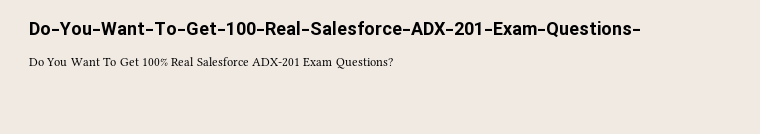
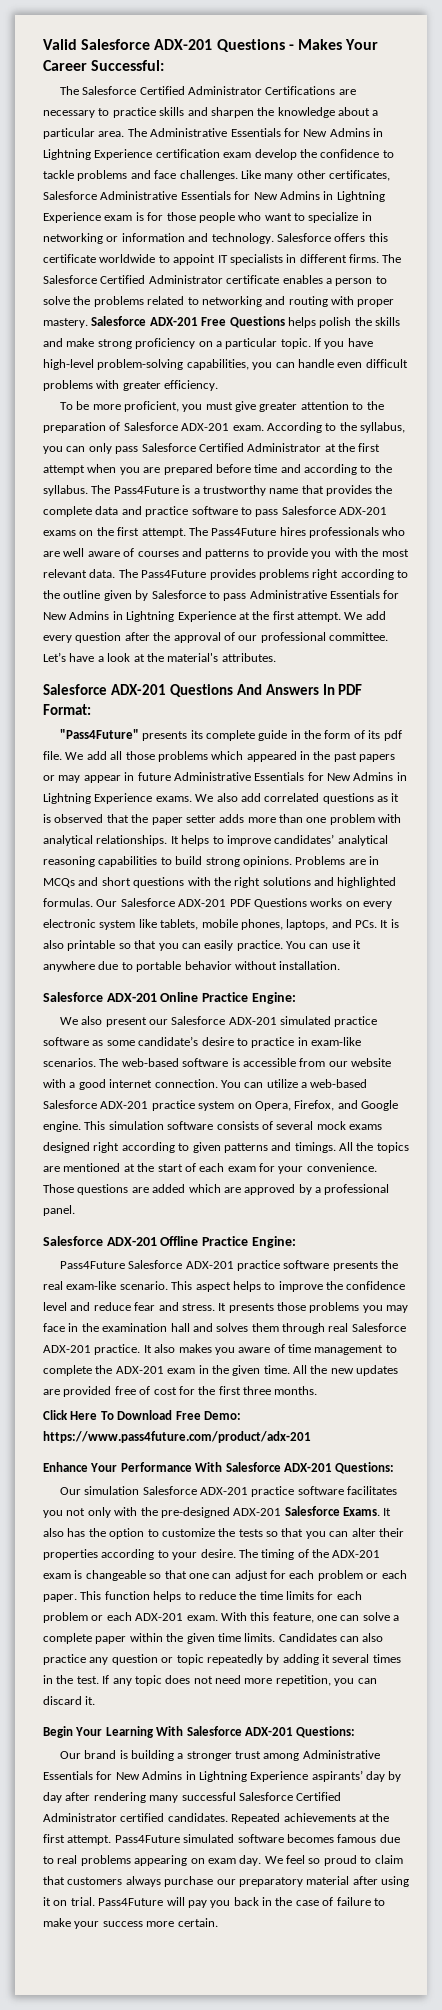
- Do-You-Want-To-Get-100-Real-Salesforce-ADX-201-Exam-Questions-
- Do You Want To Get 100% Real Salesforce ADX-201 Exam Questions?
+ Valid Salesforce ADX-201 Questions - Makes Your Career Successful:
+ The Salesforce Certified Administrator Certifications are necessary to practice skills and sharpen the knowledge about a particular area. The Administrative Essentials for New Admins in Lightning Experience certification exam develop the confidence to tackle problems and face challenges. Like many other certificates, Salesforce Administrative Essentials for New Admins in Lightning Experience exam is for those people who want to specialize in networking or information and technology. Salesforce offers this certificate worldwide to appoint IT specialists in different firms. The Salesforce Certified Administrator certificate enables a person to solve the problems related to networking and routing with proper mastery. Salesforce ADX-201 Free Questions helps polish the skills and make strong proficiency on a particular topic. If you have high-level problem-solving capabilities, you can handle even difficult problems with greater efficiency.
+ To be more proficient, you must give greater attention to the preparation of Salesforce ADX-201 exam. According to the syllabus, you can only pass Salesforce Certified Administrator at the first attempt when you are prepared before time and according to the syllabus. The Pass4Future is a trustworthy name that provides the complete data and practice software to pass Salesforce ADX-201 exams on the first attempt. The Pass4Future hires professionals who are well aware of courses and patterns to provide you with the most relevant data. The Pass4Future provides problems right according to the outline given by Salesforce to pass Administrative Essentials for New Admins in Lightning Experience at the first attempt. We add every question after the approval of our professional committee. Let’s have a look at the material's attributes.
+ Salesforce ADX-201 Questions And Answers In PDF Format:
+ "Pass4Future" presents its complete guide in the form of its pdf file. We add all those problems which appeared in the past papers or may appear in future Administrative Essentials for New Admins in Lightning Experience exams. We also add correlated questions as it is observed that the paper setter adds more than one problem with analytical relationships. It helps to improve candidates’ analytical reasoning capabilities to build strong opinions. Problems are in MCQs and short questions with the right solutions and highlighted formulas. Our Salesforce ADX-201 PDF Questions works on every electronic system like tablets, mobile phones, laptops, and PCs. It is also printable so that you can easily practice. You can use it anywhere due to portable behavior without installation.
+ Salesforce ADX-201 Online Practice Engine:
+ We also present our Salesforce ADX-201 simulated practice software as some candidate’s desire to practice in exam-like scenarios. The web-based software is accessible from our website with a good internet connection. You can utilize a web-based Salesforce ADX-201 practice system on Opera, Firefox, and Google engine. This simulation software consists of several mock exams designed right according to given patterns and timings. All the topics are mentioned at the start of each exam for your convenience. Those questions are added which are approved by a professional panel.
+ Salesforce ADX-201 Offline Practice Engine:
+ Pass4Future Salesforce ADX-201 practice software presents the real exam-like scenario. This aspect helps to improve the confidence level and reduce fear and stress. It presents those problems you may face in the examination hall and solves them through real Salesforce ADX-201 practice. It also makes you aware of time management to complete the ADX-201 exam in the given time. All the new updates are provided free of cost for the first three months.
+ Click Here To Download Free Demo: https://www.pass4future.com/product/adx-201
+ Enhance Your Performance With Salesforce ADX-201 Questions:
+ Our simulation Salesforce ADX-201 practice software facilitates you not only with the pre-designed ADX-201 Salesforce Exams. It also has the option to customize the tests so that you can alter their properties according to your desire. The timing of the ADX-201 exam is changeable so that one can adjust for each problem or each paper. This function helps to reduce the time limits for each problem or each ADX-201 exam. With this feature, one can solve a complete paper within the given time limits. Candidates can also practice any question or topic repeatedly by adding it several times in the test. If any topic does not need more repetition, you can discard it.
+ Begin Your Learning With Salesforce ADX-201 Questions:
+ Our brand is building a stronger trust among Administrative Essentials for New Admins in Lightning Experience aspirants’ day by day after rendering many successful Salesforce Certified Administrator certified candidates. Repeated achievements at the first attempt. Pass4Future simulated software becomes famous due to real problems appearing on exam day. We feel so proud to claim that customers always purchase our preparatory material after using it on trial. Pass4Future will pay you back in the case of failure to make your success more certain.

